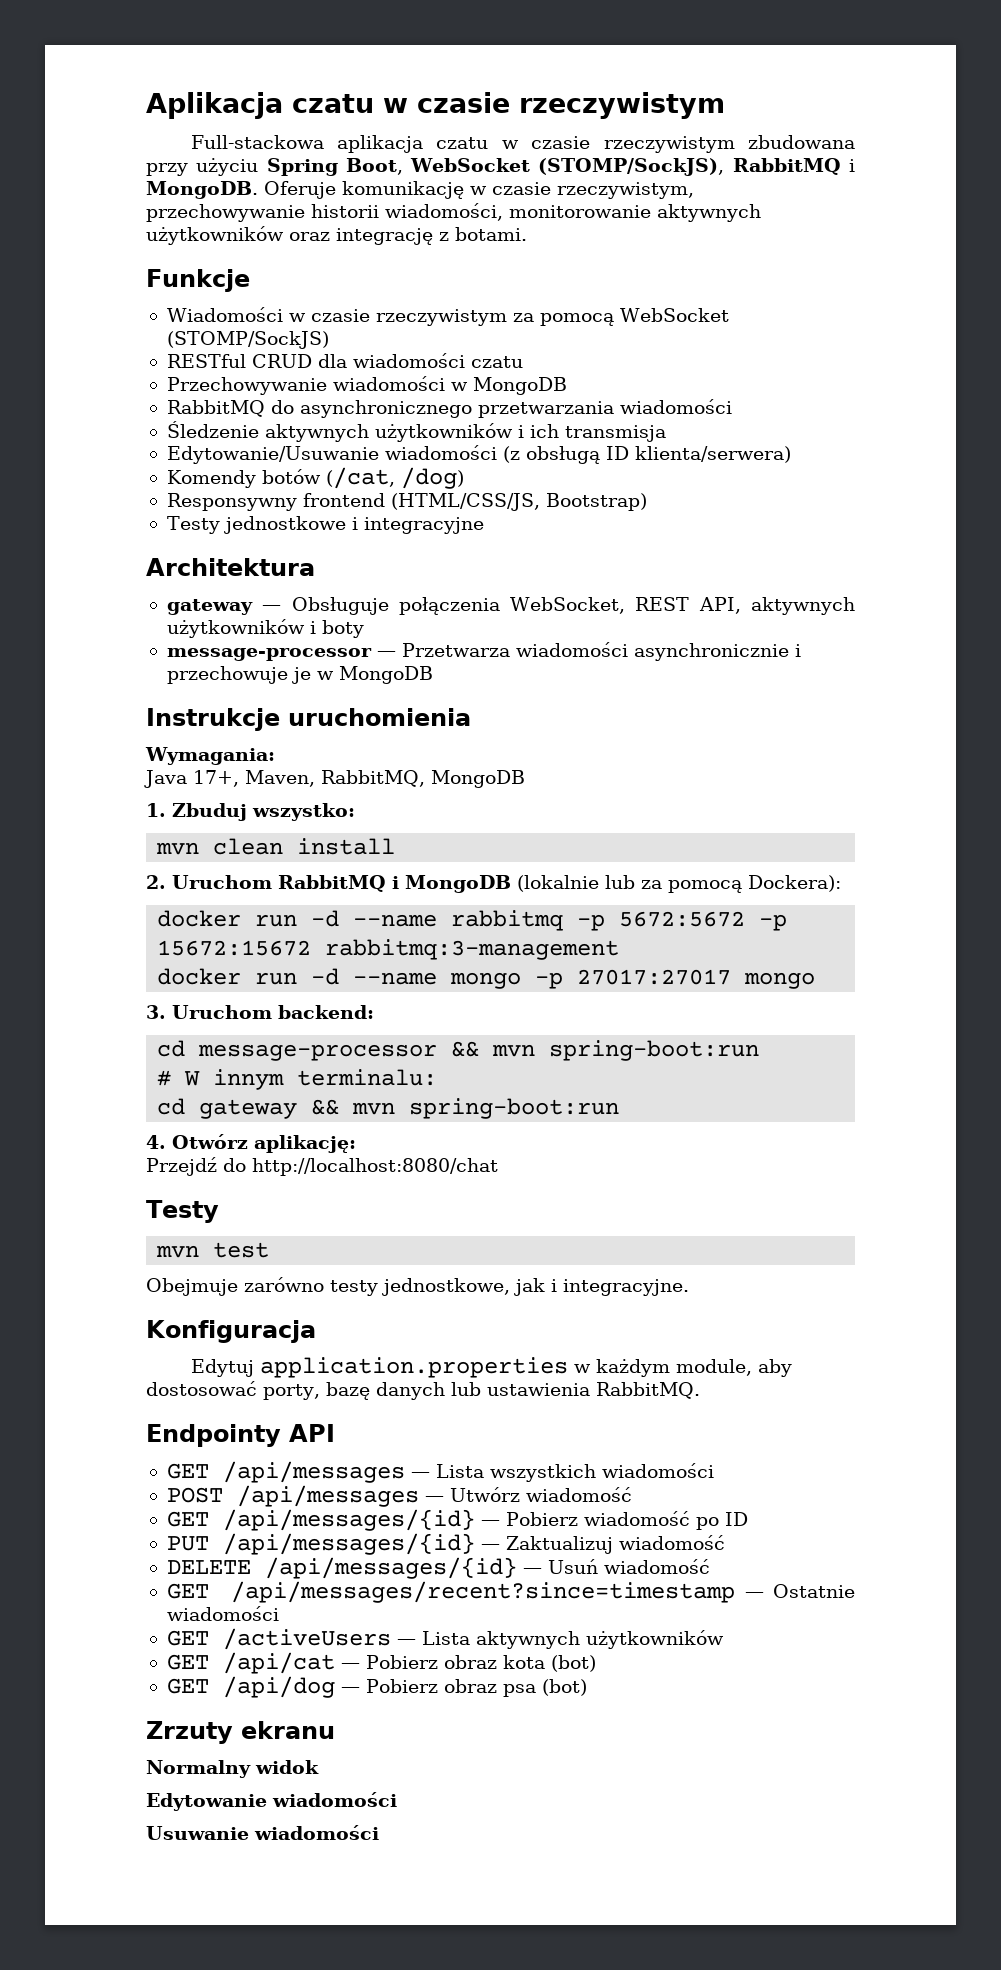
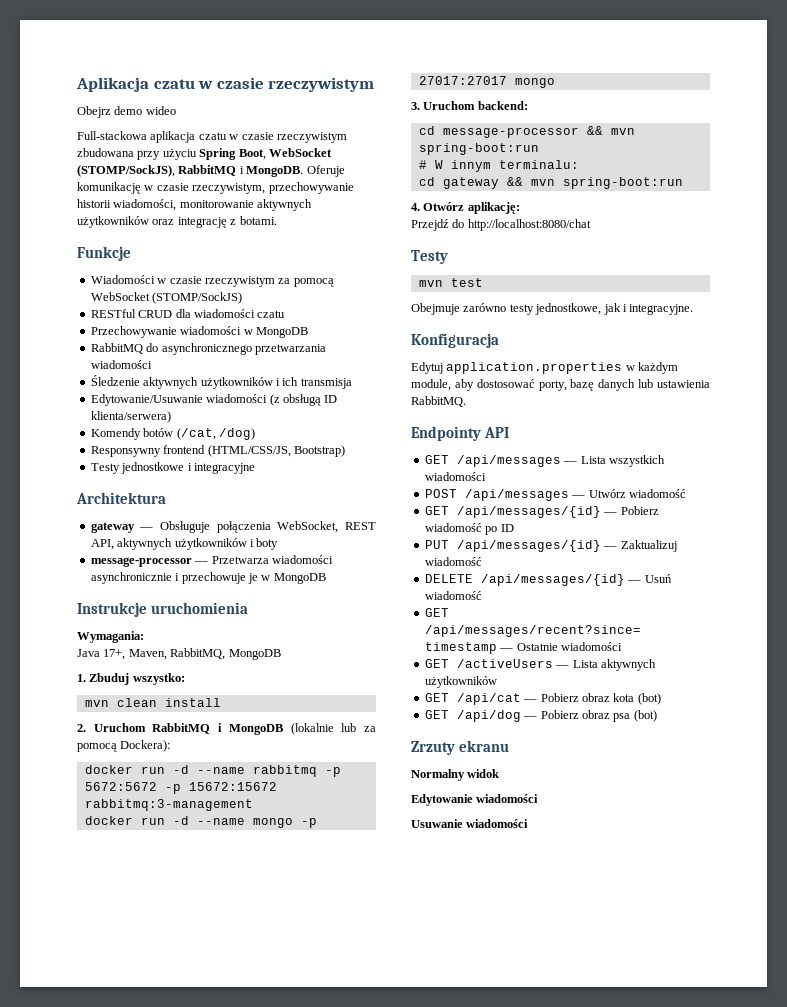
+ Obejrz demo wideo

